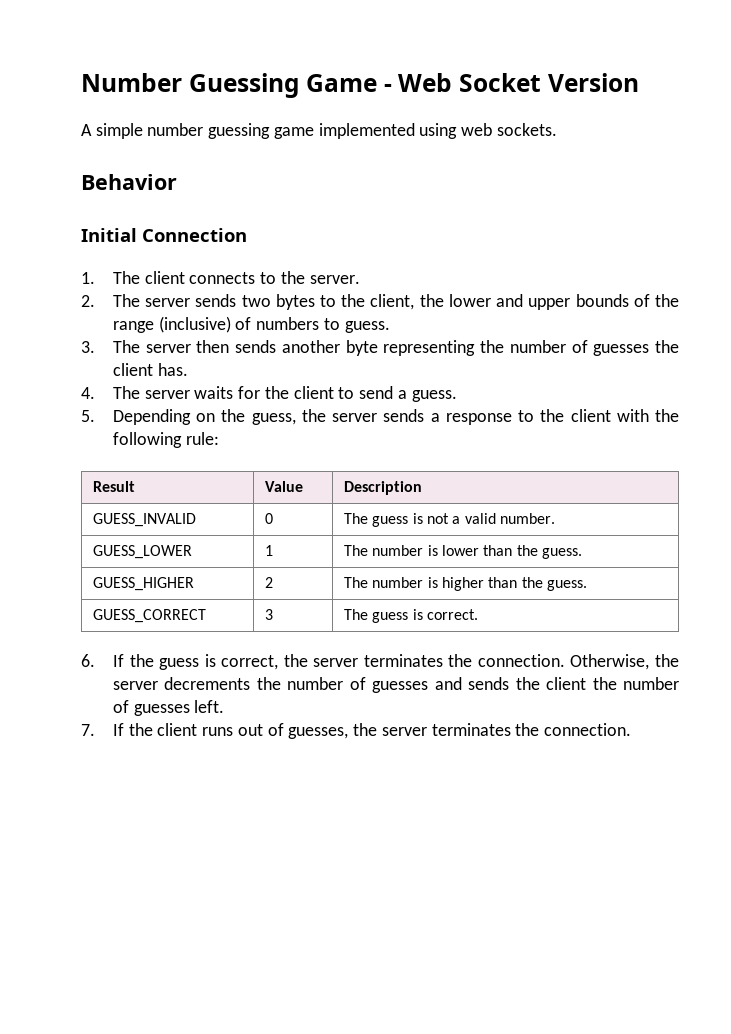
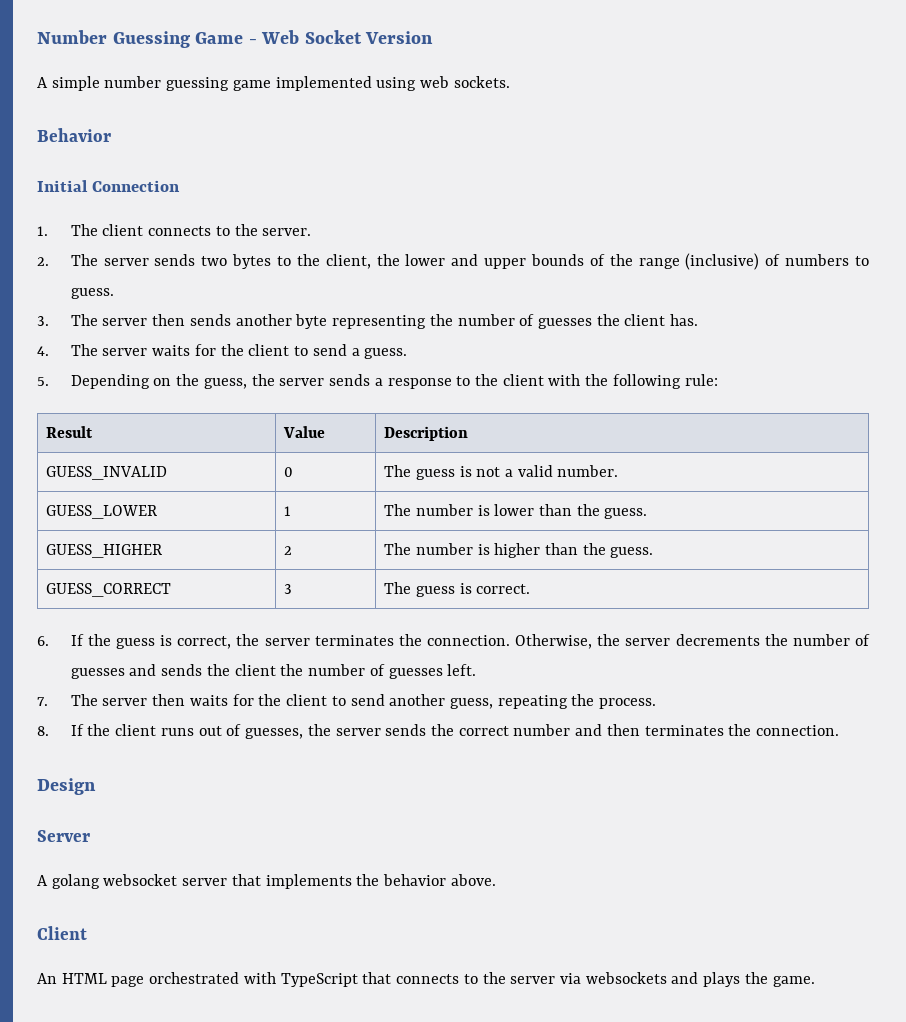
- 7. If the client runs out of guesses, the server terminates the connection.
+ 7. The server then waits for the client to send another guess, repeating the process.
+ 8. If the client runs out of guesses, the server sends the correct number and then terminates the connection.
+ Design
+ Server
+ A golang websocket server that implements the behavior above.
+ Client
+ An HTML page orchestrated with TypeScript that connects to the server via websockets and plays the game.

